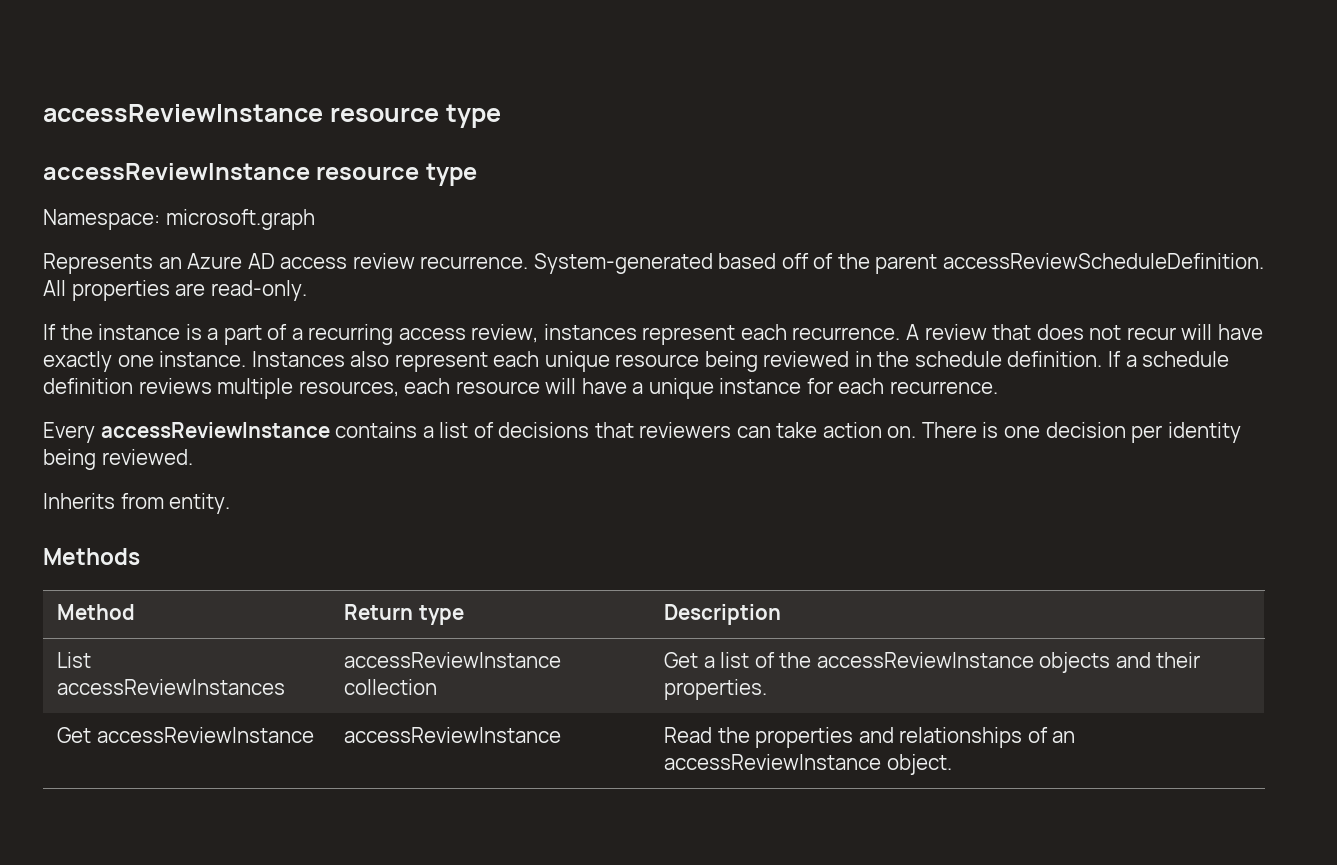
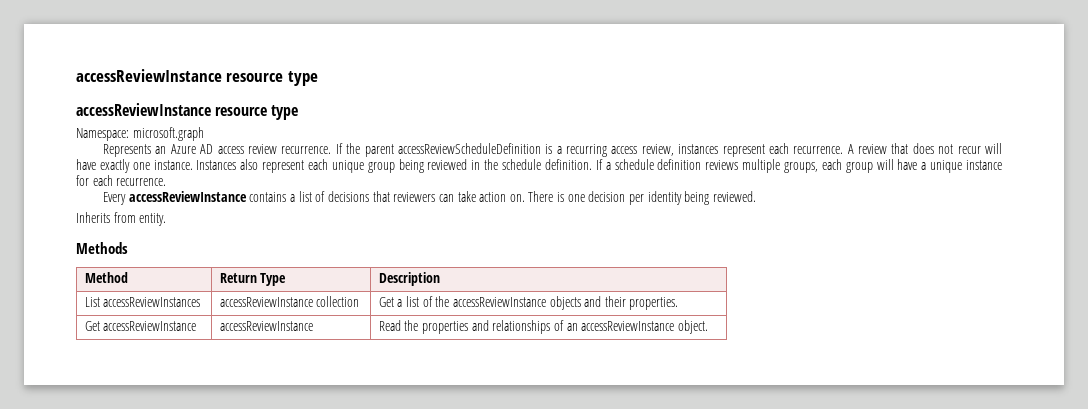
- System-generated based off of the parent accessReviewScheduleDefinition. All properties are read-only.
- If the instance is a part of a recurring access review, instances represent each recurrence.
+ If the parent accessReviewScheduleDefinition is a recurring access review, instances represent each recurrence.
- Instances also represent each unique resource being reviewed in the schedule definition.
+ Instances also represent each unique group being reviewed in the schedule definition.
- If a schedule definition reviews multiple resources, each resource will have a unique instance for each recurrence.
+ If a schedule definition reviews multiple groups, each group will have a unique instance for each recurrence.
- Method | Return type | Description
+ Method | Return Type | Description

